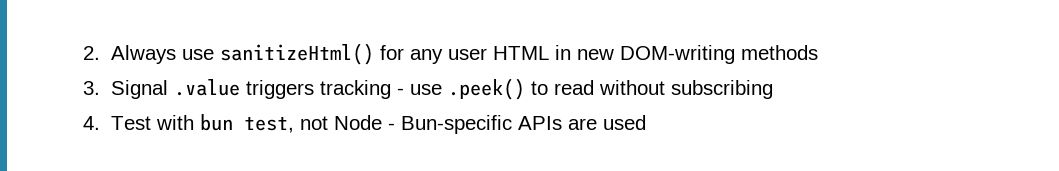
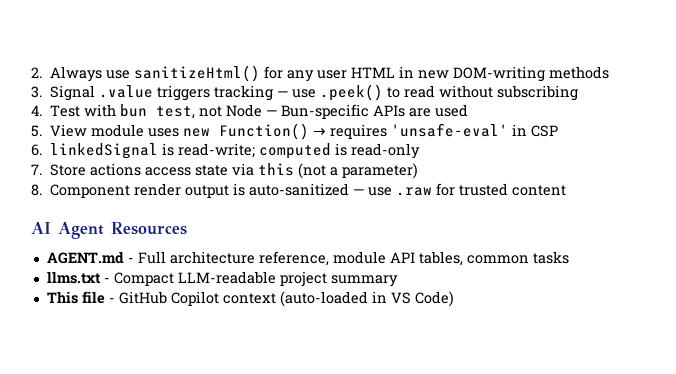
- 3. Signal .value triggers tracking - use .peek() to read without subscribing
+ 3. Signal .value triggers tracking — use .peek() to read without subscribing
- 4. Test with bun test, not Node - Bun-specific APIs are used
+ 4. Test with bun test, not Node — Bun-specific APIs are used
+ 5. View module uses new Function() → requires 'unsafe-eval' in CSP
+ 6. linkedSignal is read-write; computed is read-only
+ 7. Store actions access state via this (not a parameter)
+ 8. Component render output is auto-sanitized — use .raw for trusted content
+ AI Agent Resources
+ AGENT.md - Full architecture reference, module API tables, common tasks
+ llms.txt - Compact LLM-readable project summary
+ This file - GitHub Copilot context (auto-loaded in VS Code)

